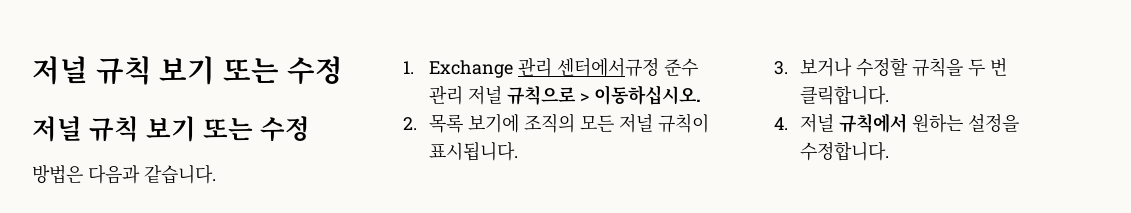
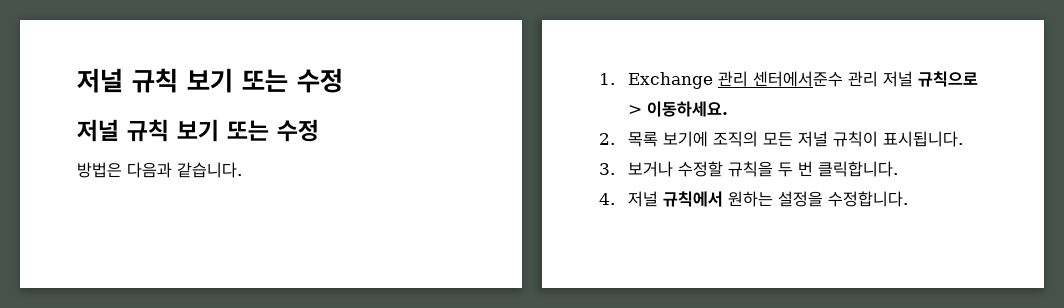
- 1. Exchange 관리 센터에서규정 준수 관리 저널 규칙으로 > 이동하십시오.
+ 1. Exchange 관리 센터에서준수 관리 저널 규칙으로 > 이동하세요.

